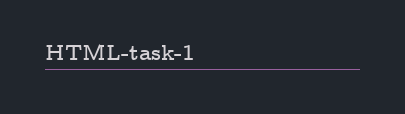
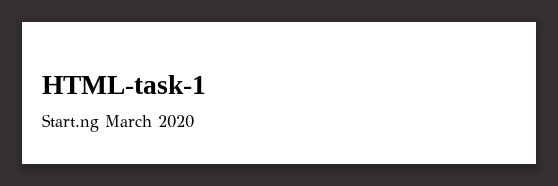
+ Start.ng March 2020

